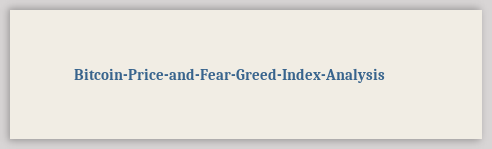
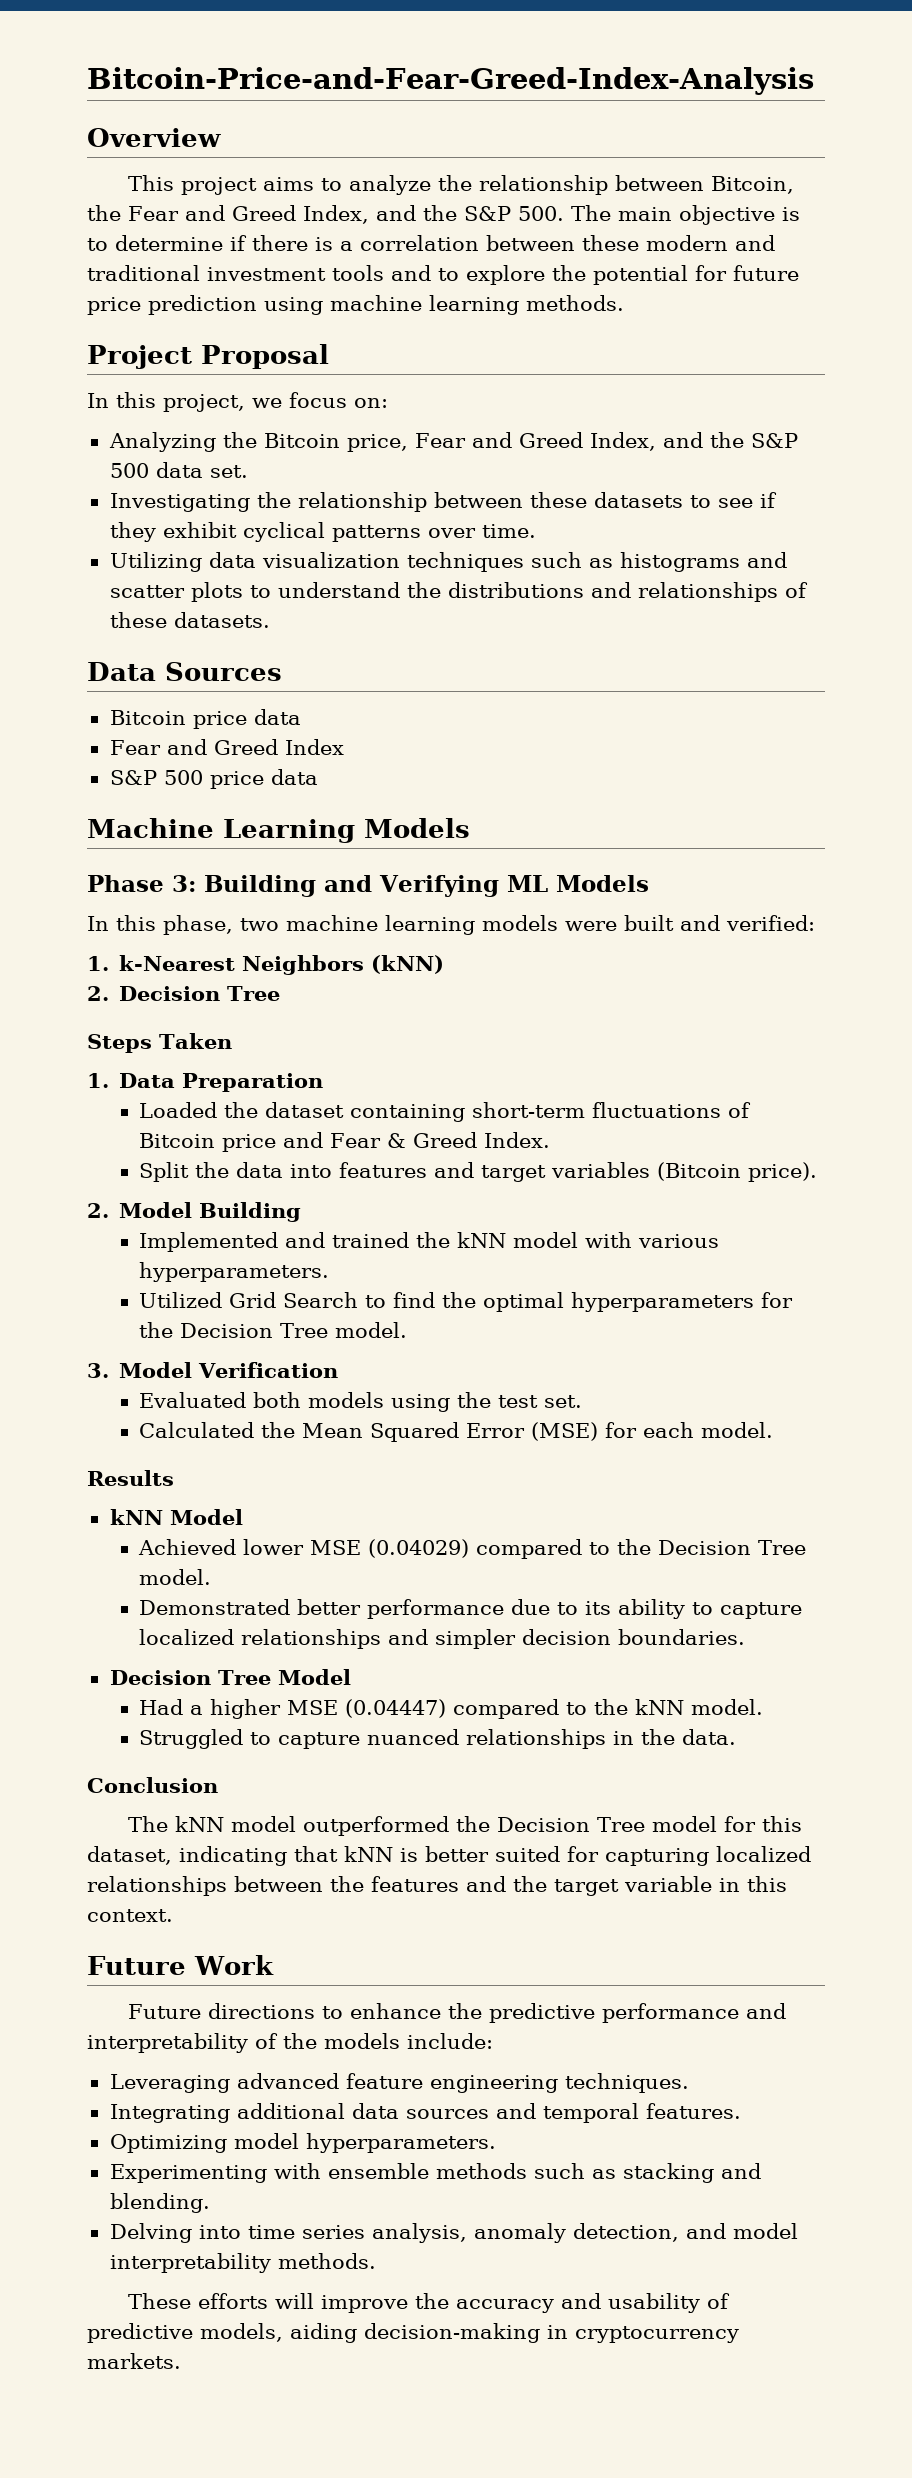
+ Overview
+ This project aims to analyze the relationship between Bitcoin, the Fear and Greed Index, and the S&P 500. The main objective is to determine if there is a correlation between these modern and traditional investment tools and to explore the potential for future price prediction using machine learning methods.
+ Project Proposal
+ In this project, we focus on:
+ Analyzing the Bitcoin price, Fear and Greed Index, and the S&P 500 data set.
+ Investigating the relationship between these datasets to see if they exhibit cyclical patterns over time.
+ Utilizing data visualization techniques such as histograms and scatter plots to understand the distributions and relationships of these datasets.
+ Data Sources
+ Bitcoin price data
+ Fear and Greed Index
+ S&P 500 price data
+ Machine Learning Models
+ Phase 3: Building and Verifying ML Models
+ In this phase, two machine learning models were built and verified:
+ 1. k-Nearest Neighbors (kNN)
+ 2. Decision Tree
+ Steps Taken
+ 1. Data Preparation
+ Loaded the dataset containing short-term fluctuations of Bitcoin price and Fear & Greed Index.
+ Split the data into features and target variables (Bitcoin price).
+ 2. Model Building
+ Implemented and trained the kNN model with various hyperparameters.
+ Utilized Grid Search to find the optimal hyperparameters for the Decision Tree model.
+ 3. Model Verification
+ Evaluated both models using the test set.
+ Calculated the Mean Squared Error (MSE) for each model.
+ Results
+ kNN Model
+ Achieved lower MSE (0.04029) compared to the Decision Tree model.
+ Demonstrated better performance due to its ability to capture localized relationships and simpler decision boundaries.
+ Decision Tree Model
+ Had a higher MSE (0.04447) compared to the kNN model.
+ Struggled to capture nuanced relationships in the data.
+ Conclusion
+ The kNN model outperformed the Decision Tree model for this dataset, indicating that kNN is better suited for capturing localized relationships between the features and the target variable in this context.
+ Future Work
+ Future directions to enhance the predictive performance and interpretability of the models include:
+ Leveraging advanced feature engineering techniques.
+ Integrating additional data sources and temporal features.
+ Optimizing model hyperparameters.
+ Experimenting with ensemble methods such as stacking and blending.
+ Delving into time series analysis, anomaly detection, and model interpretability methods.
+ These efforts will improve the accuracy and usability of predictive models, aiding decision-making in cryptocurrency markets.

